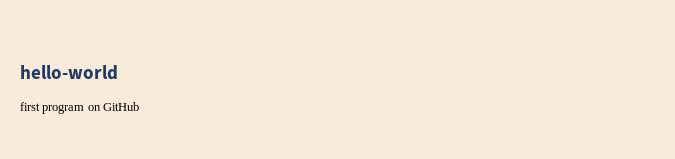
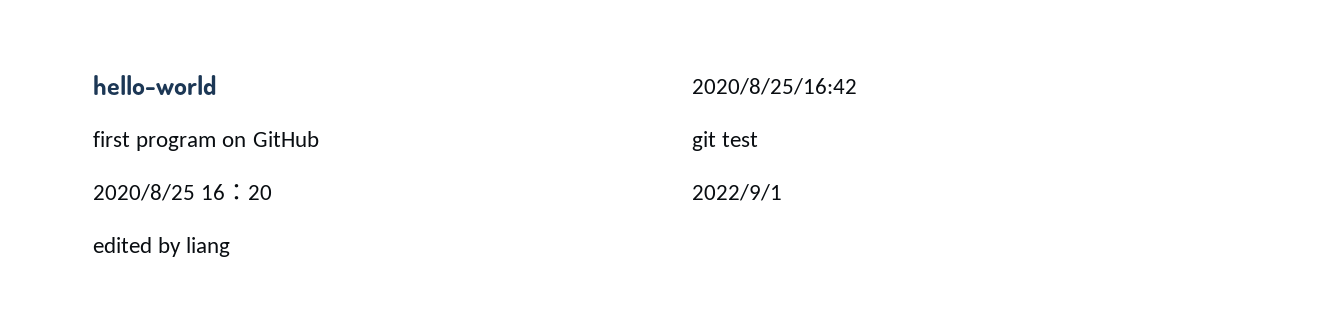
+ 2020/8/25 16：20
+ edited by liang
+ 2020/8/25/16:42
+ git test
+ 2022/9/1

